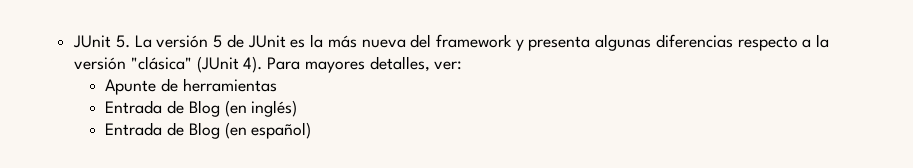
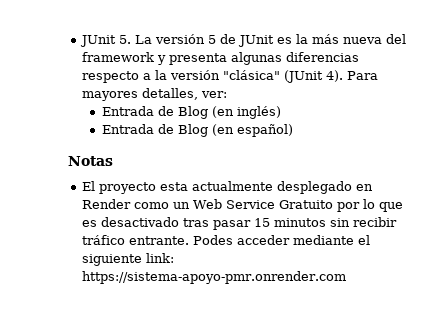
- Apunte de herramientas
+ Notas
+ El proyecto esta actualmente desplegado en Render como un Web Service Gratuito por lo que es desactivado tras pasar 15 minutos sin recibir tráfico entrante. Podes acceder mediante el siguiente link: https://sistema-apoyo-pmr.onrender.com

